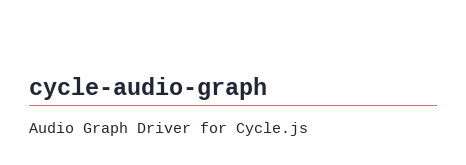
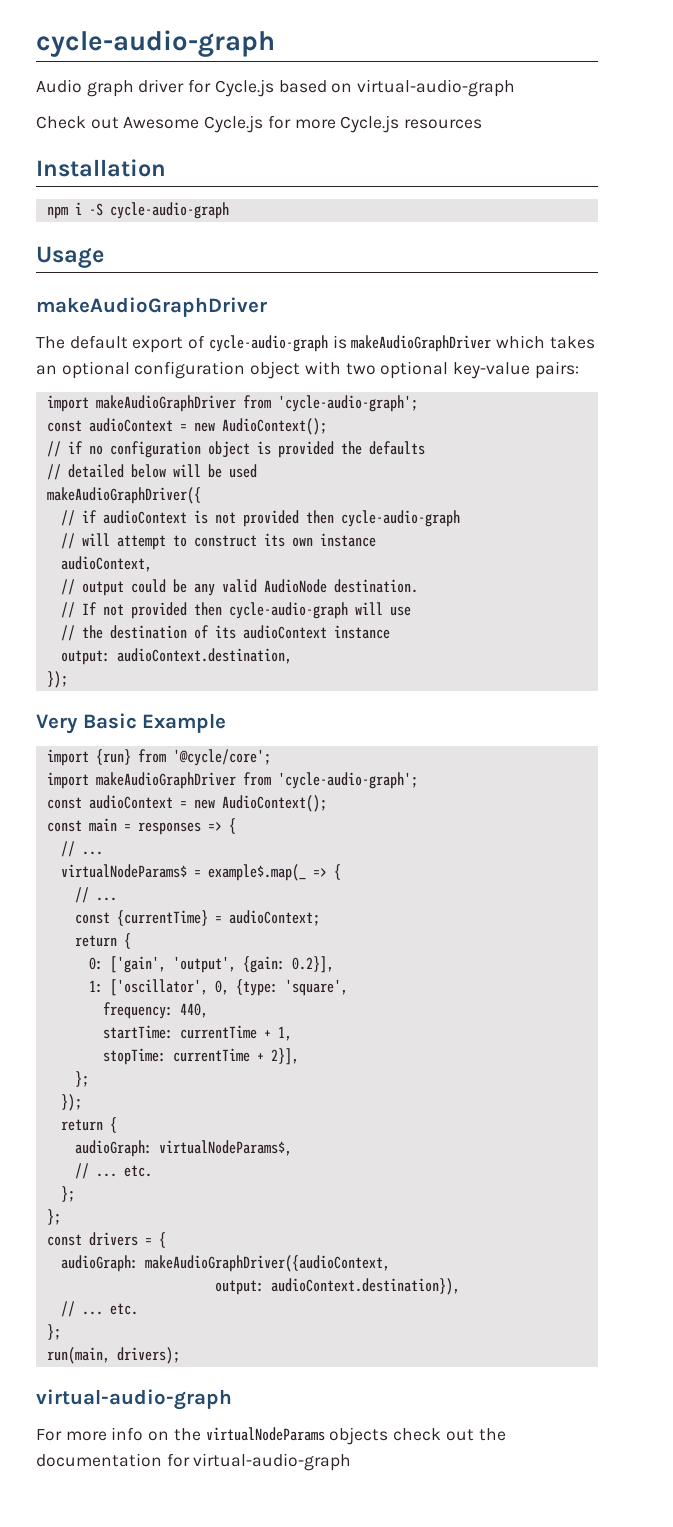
- Audio Graph Driver for Cycle.js
+ Audio graph driver for Cycle.js based on virtual-audio-graph
+ Check out Awesome Cycle.js for more Cycle.js resources
+ Installation
+ npm i -S cycle-audio-graph
+ Usage
+ makeAudioGraphDriver
+ The default export of cycle-audio-graph is makeAudioGraphDriver which takes an optional configuration object with two optional key-value pairs:
+ import makeAudioGraphDriver from 'cycle-audio-graph';
+ const audioContext = new AudioContext();
+ // if no configuration object is provided the defaults
+ // detailed below will be used
+ makeAudioGraphDriver({
+ // if audioContext is not provided then cycle-audio-graph
+ // will attempt to construct its own instance
+ audioContext,
+ // output could be any valid AudioNode destination.
+ // If not provided then cycle-audio-graph will use
+ // the destination of its audioContext instance
+ output: audioContext.destination,
+ });
+ Very Basic Example
+ import {run} from '@cycle/core';
+ import makeAudioGraphDriver from 'cycle-audio-graph';
+ const audioContext = new AudioContext();
+ const main = responses => {
+ // ...
+ virtualNodeParams$ = example$.map(_ => {
+ // ...
+ const {currentTime} = audioContext;
+ return {
+ 0: ['gain', 'output', {gain: 0.2}],
+ 1: ['oscillator', 0, {type: 'square',
+ frequency: 440,
+ startTime: currentTime + 1,
+ stopTime: currentTime + 2}],
+ };
+ });
+ return {
+ audioGraph: virtualNodeParams$,
+ // ... etc.
+ };
+ };
+ const drivers = {
+ audioGraph: makeAudioGraphDriver({audioContext,
+ output: audioContext.destination}),
+ // ... etc.
+ };
+ run(main, drivers);
+ virtual-audio-graph
+ For more info on the virtualNodeParams objects check out the documentation for virtual-audio-graph

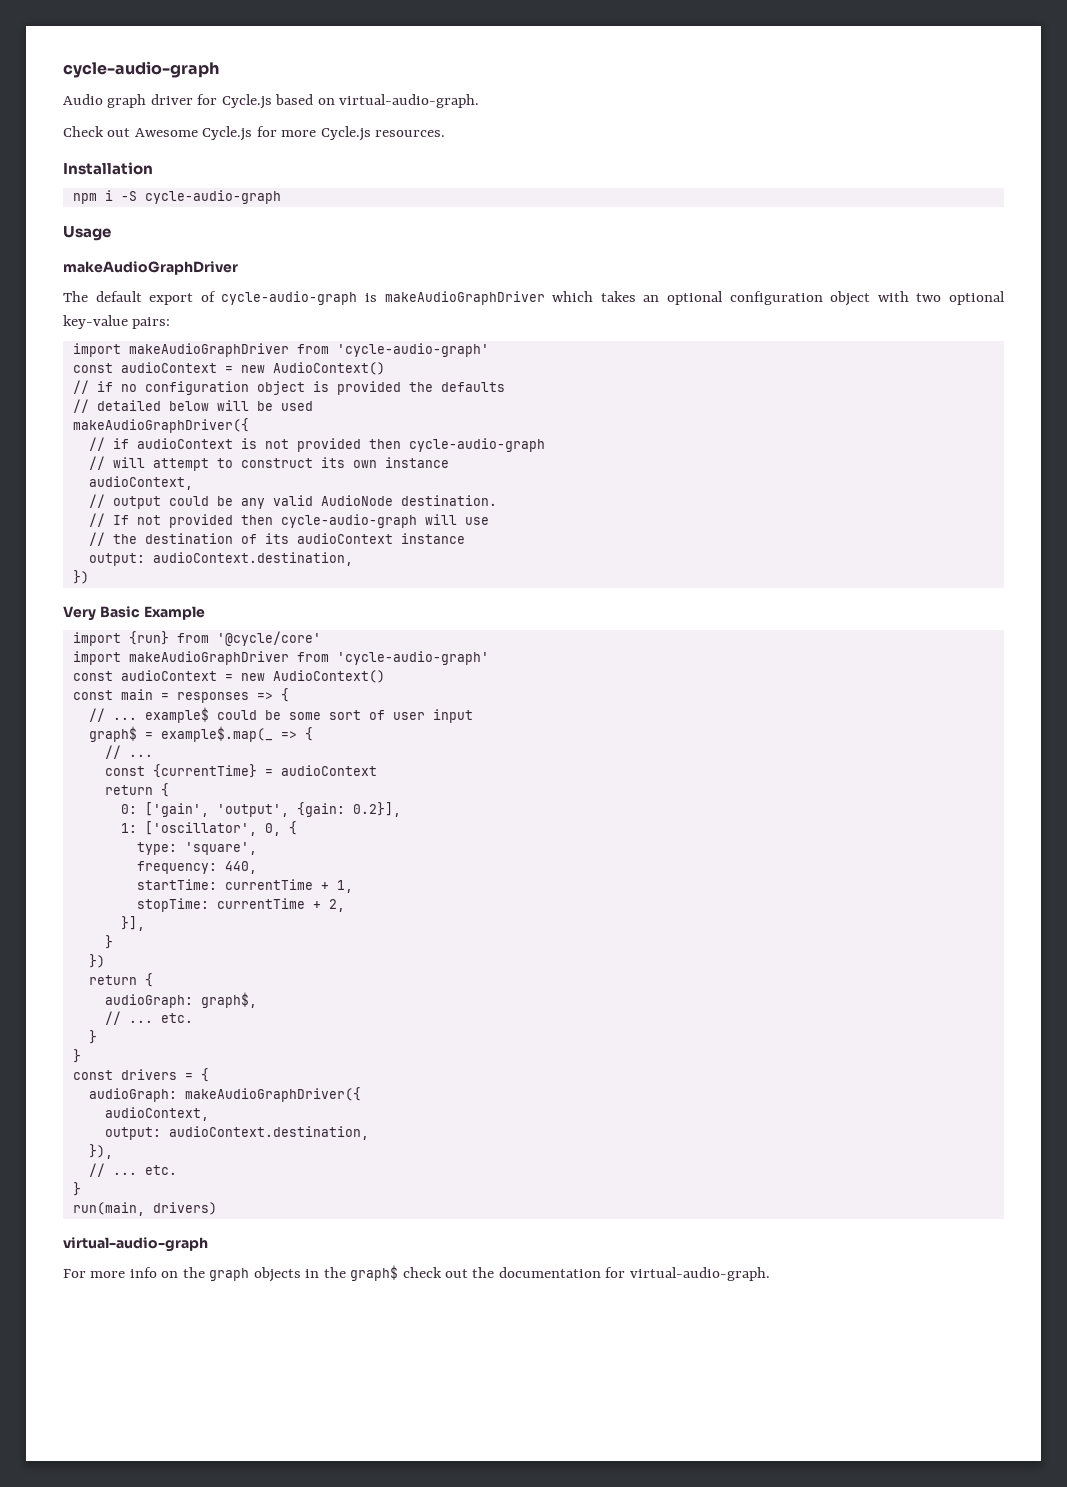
- Audio graph driver for Cycle.js based on virtual-audio-graph
+ Audio graph driver for Cycle.js based on virtual-audio-graph.
- Check out Awesome Cycle.js for more Cycle.js resources
+ Check out Awesome Cycle.js for more Cycle.js resources.
  The default export of cycle-audio-graph is makeAudioGraphDriver which takes an optional configuration object with two optional key-value pairs:
- import makeAudioGraphDriver from 'cycle-audio-graph';
- const audioContext = new AudioContext();
+ import makeAudioGraphDriver from 'cycle-audio-graph'
+ const audioContext = new AudioContext()
  // the destination of its audioContext instance
  output: audioContext.destination,
- });
+ })
- import {run} from '@cycle/core';
- import makeAudioGraphDriver from 'cycle-audio-graph';
- const audioContext = new AudioContext();
+ import {run} from '@cycle/core'
+ import makeAudioGraphDriver from 'cycle-audio-graph'
+ const audioContext = new AudioContext()
  const main = responses => {
- // ...
- virtualNodeParams$ = example$.map(_ => {
+ // ... example$ could be some sort of user input
+ graph$ = example$.map(_ => {
- const {currentTime} = audioContext;
+ const {currentTime} = audioContext
- 1: ['oscillator', 0, {type: 'square',
+ 1: ['oscillator', 0, {
+ type: 'square',
- stopTime: currentTime + 2}],
- };
- });
+ stopTime: currentTime + 2,
+ }],
+ }
+ })
- audioGraph: virtualNodeParams$,
+ audioGraph: graph$,
  // ... etc.
- };
- };
+ }
+ }
- audioGraph: makeAudioGraphDriver({audioContext,
- output: audioContext.destination}),
+ audioGraph: makeAudioGraphDriver({
+ audioContext,
+ output: audioContext.destination,
+ }),
  // ... etc.
- };
+ }
- run(main, drivers);
+ run(main, drivers)
- For more info on the virtualNodeParams objects check out the documentation for virtual-audio-graph
+ For more info on the graph objects in the graph$ check out the documentation for virtual-audio-graph.

